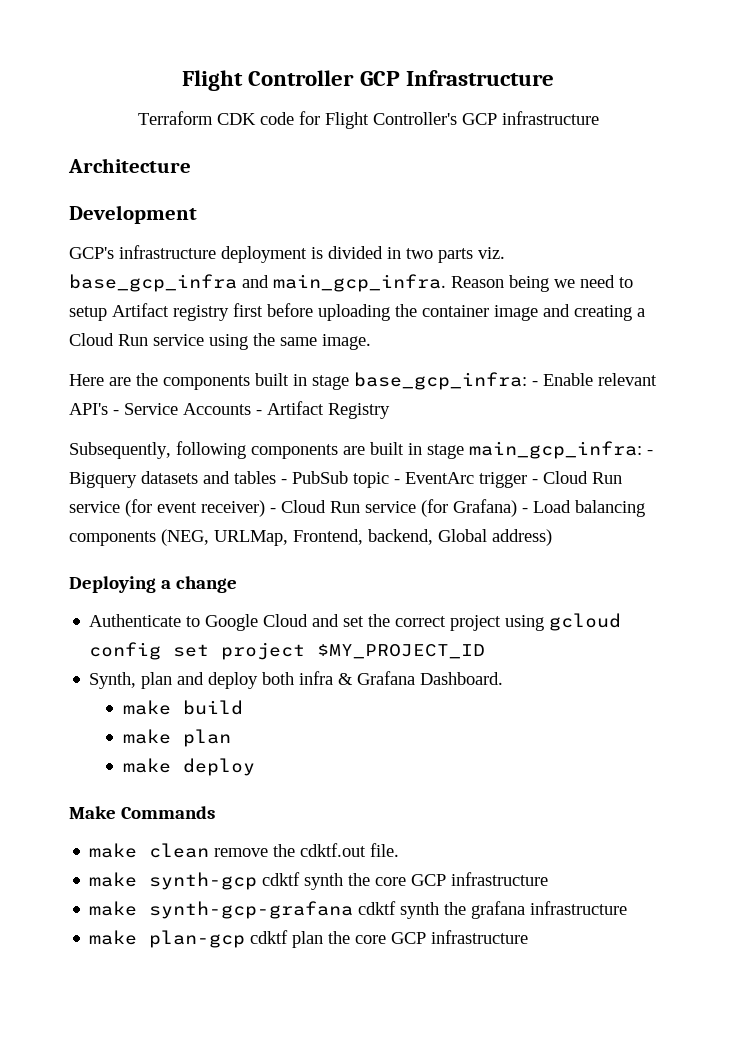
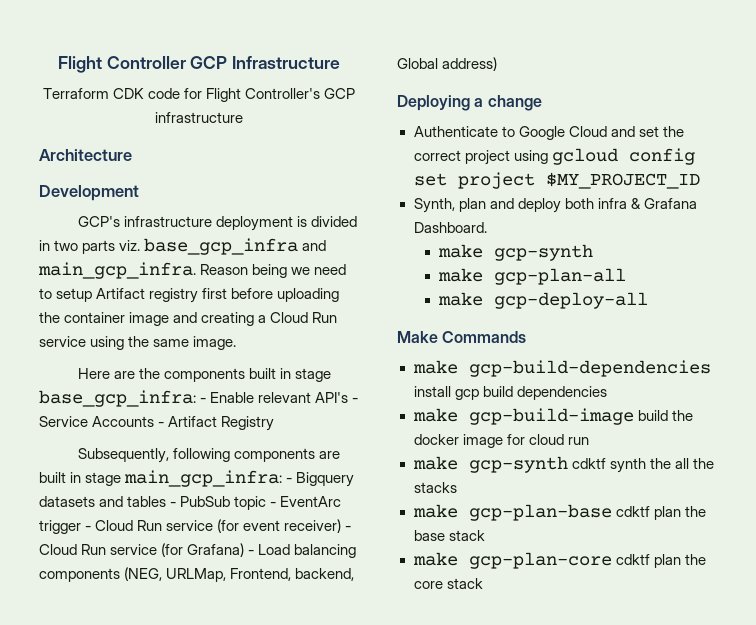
  Synth, plan and deploy both infra & Grafana Dashboard.
- make build
- make plan
- make deploy
+ make gcp-synth
+ make gcp-plan-all
+ make gcp-deploy-all
- make clean remove the cdktf.out file.
- make synth-gcp cdktf synth the core GCP infrastructure
- make synth-gcp-grafana cdktf synth the grafana infrastructure
- make plan-gcp cdktf plan the core GCP infrastructure
+ make gcp-build-dependencies install gcp build dependencies
+ make gcp-build-image build the docker image for cloud run
+ make gcp-synth cdktf synth the all the stacks
+ make gcp-plan-base cdktf plan the base stack
+ make gcp-plan-core cdktf plan the core stack

